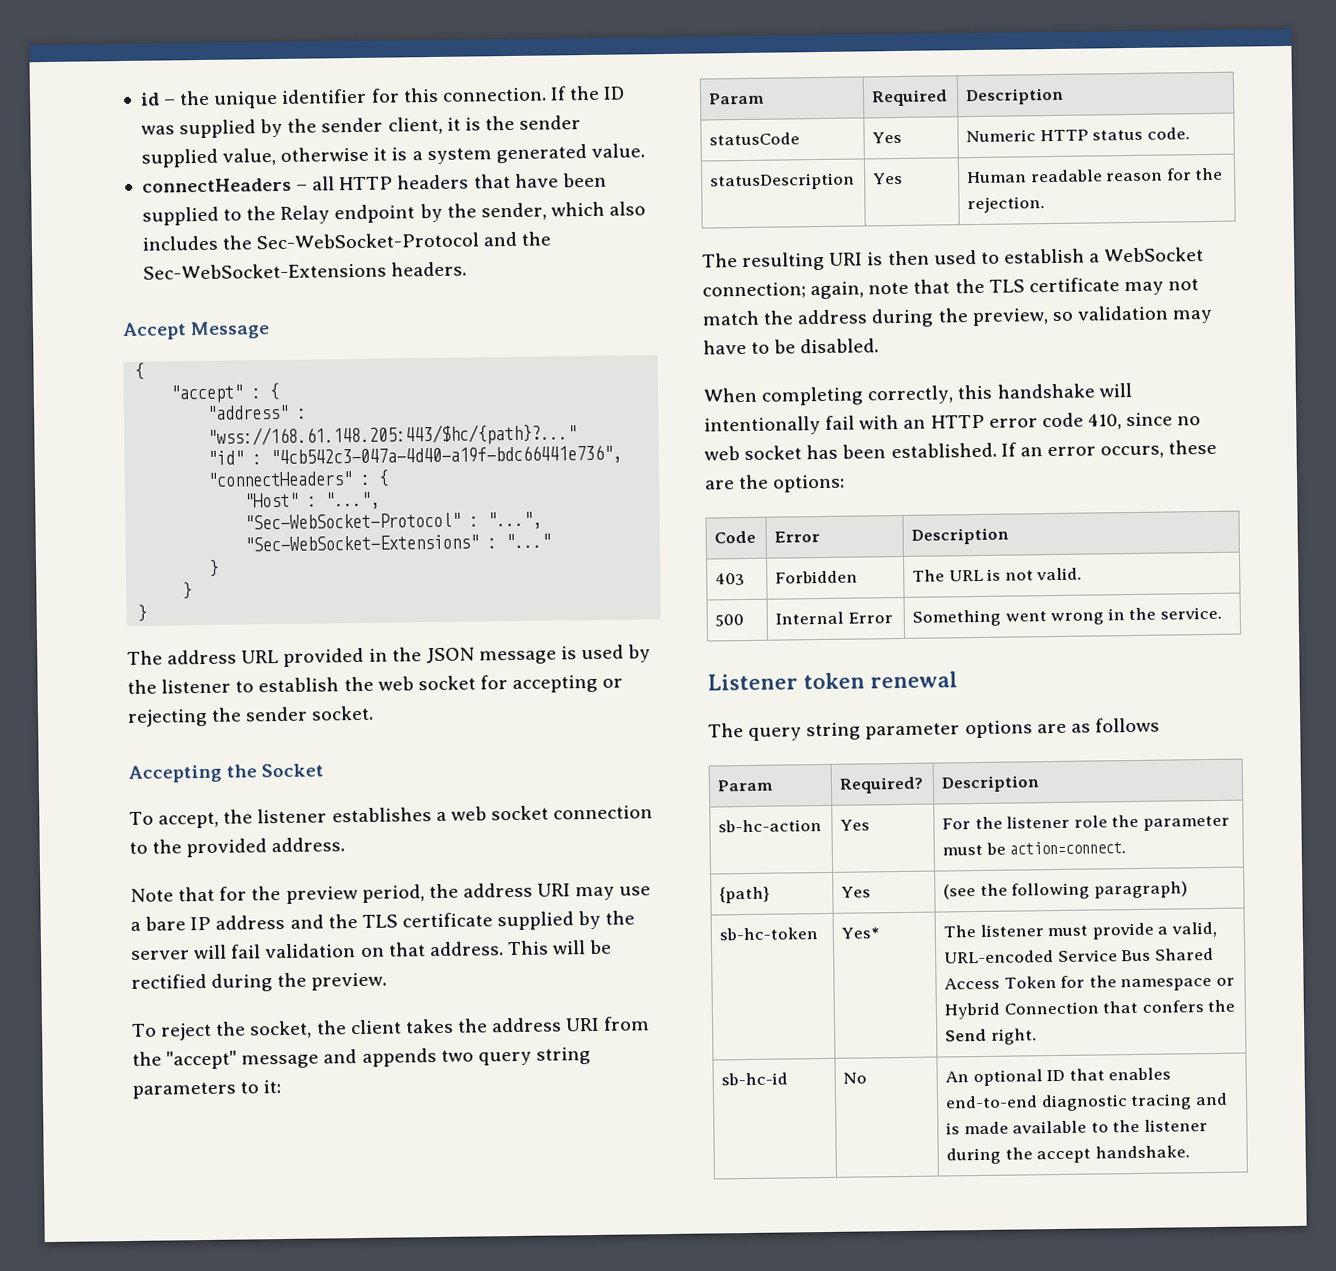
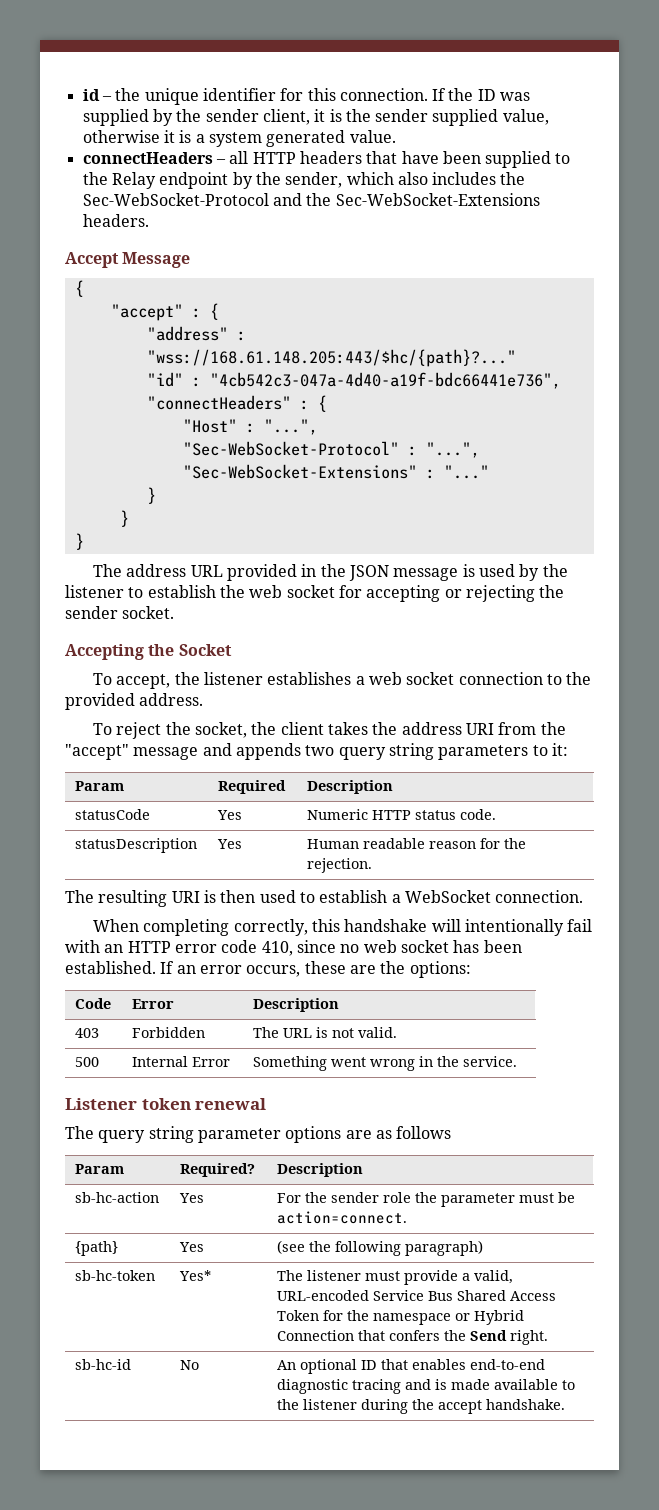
- Note that for the preview period, the address URI may use a bare IP address and the TLS certificate supplied by the server will fail validation on that address. This will be rectified during the preview.
- The resulting URI is then used to establish a WebSocket connection; again, note that the TLS certificate may not match the address during the preview, so validation may have to be disabled.
+ The resulting URI is then used to establish a WebSocket connection.
- sb-hc-action | Yes | For the listener role the parameter must be action=connect.
+ sb-hc-action | Yes | For the sender role the parameter must be action=connect.

